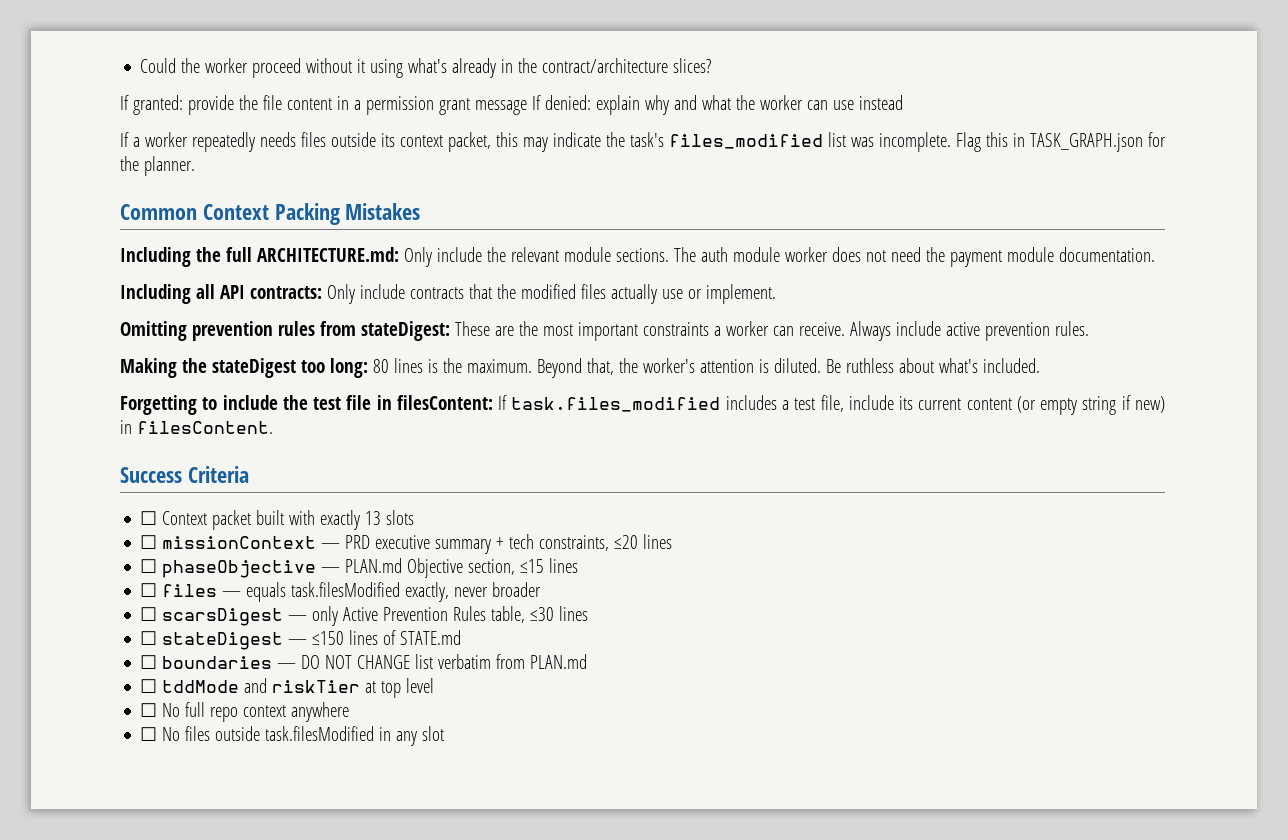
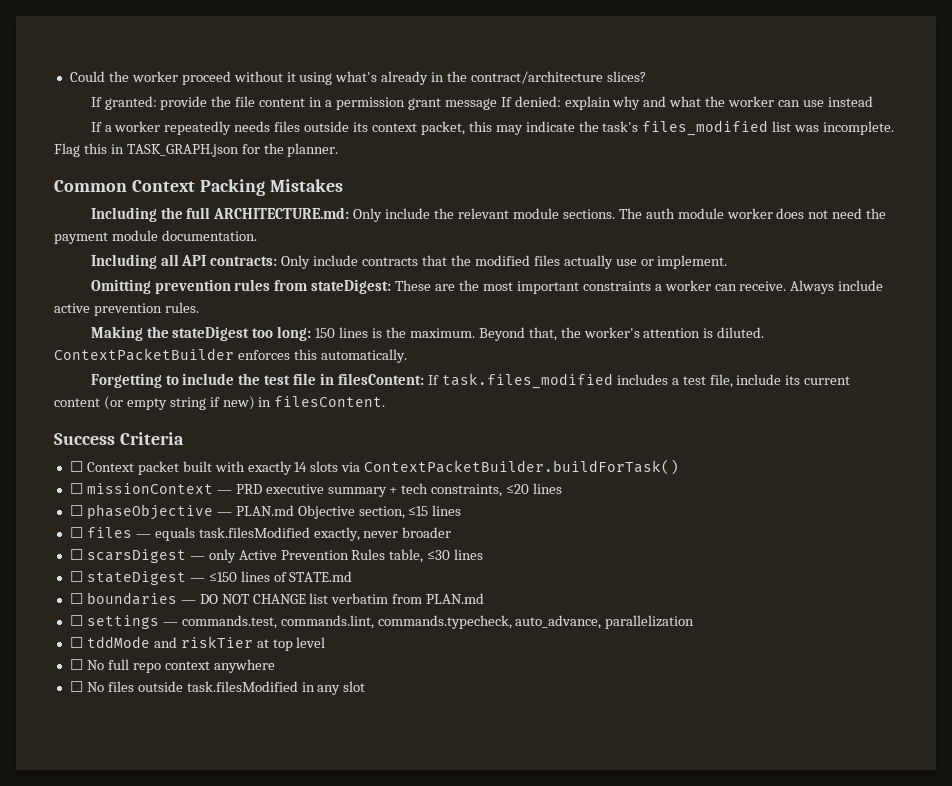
- Making the stateDigest too long: 80 lines is the maximum.
+ Making the stateDigest too long: 150 lines is the maximum.
- Be ruthless about what's included.
+ ContextPacketBuilder enforces this automatically.
- ☐ Context packet built with exactly 13 slots
+ ☐ Context packet built with exactly 14 slots via ContextPacketBuilder.buildForTask()
+ ☐ settings — commands.test, commands.lint, commands.typecheck, auto_advance, parallelization

